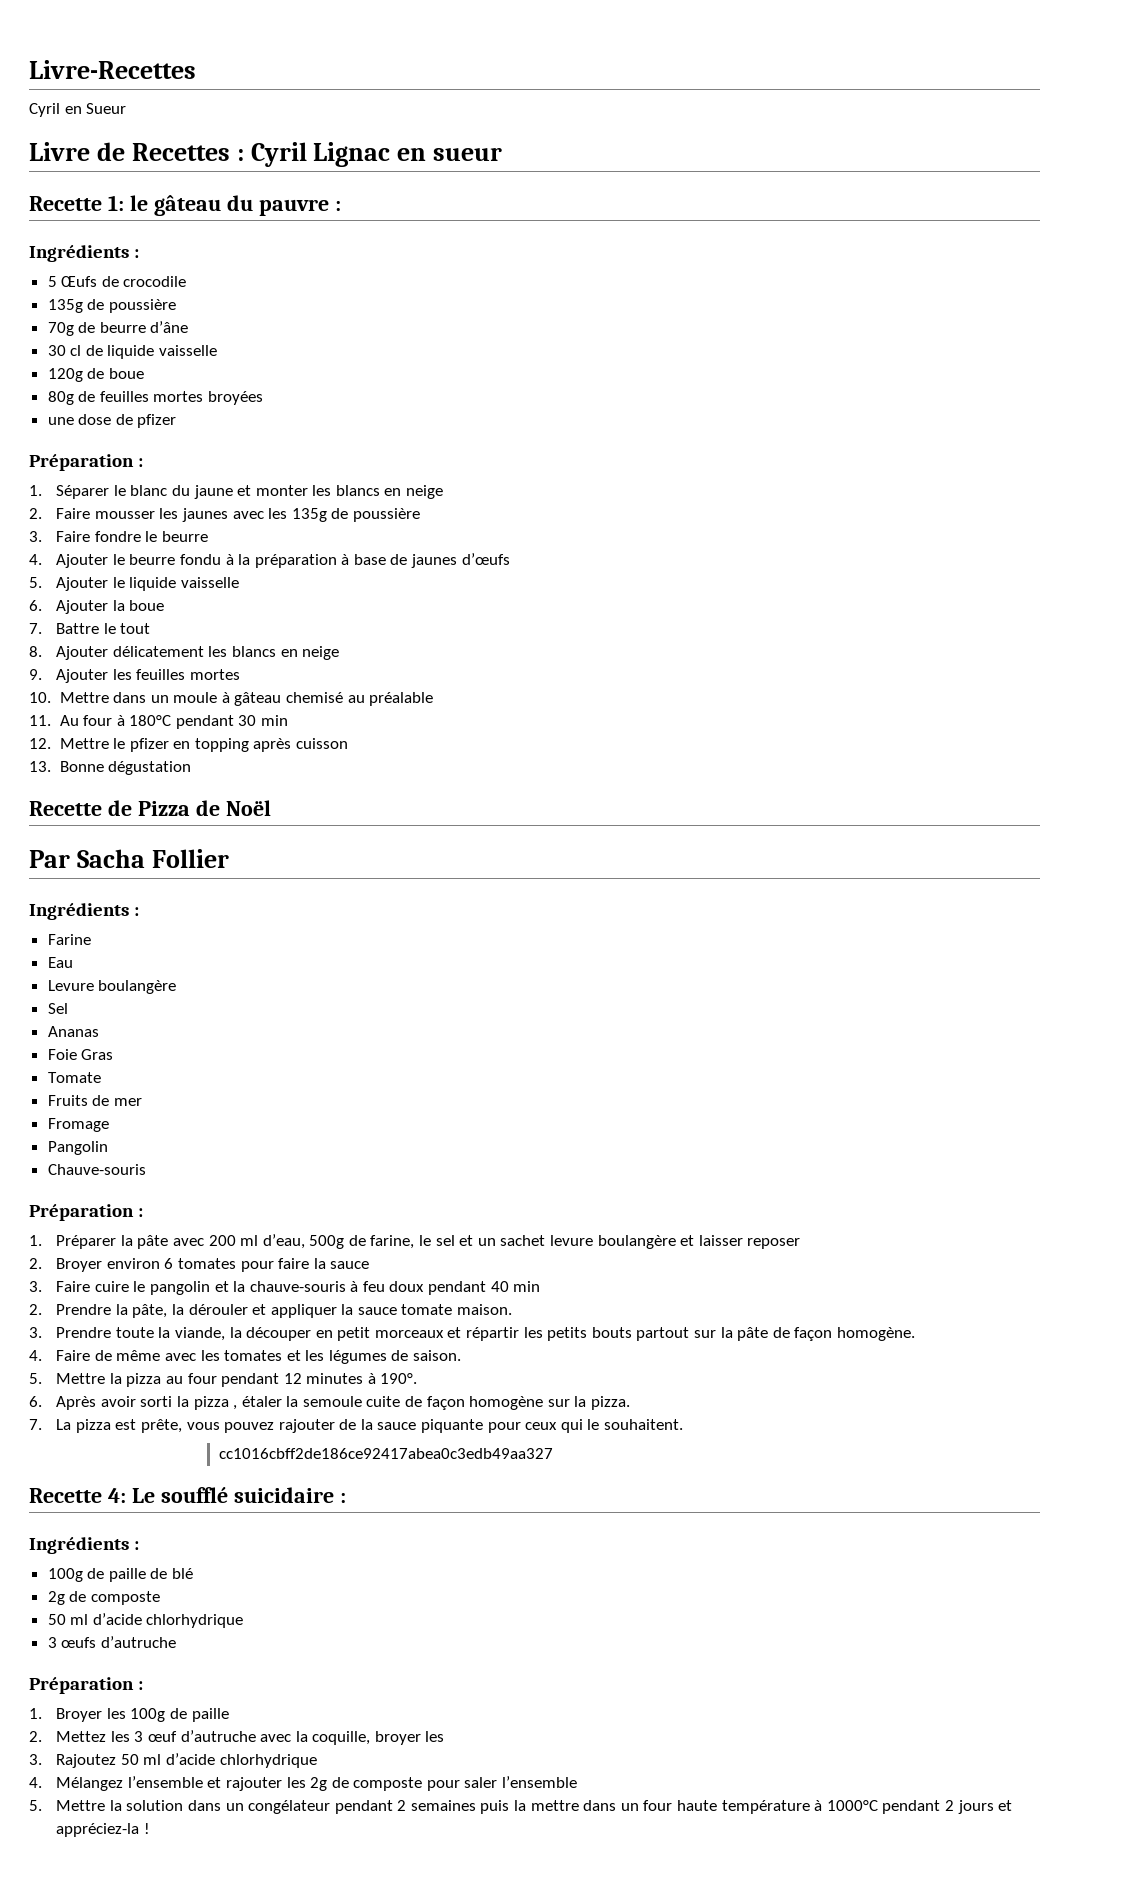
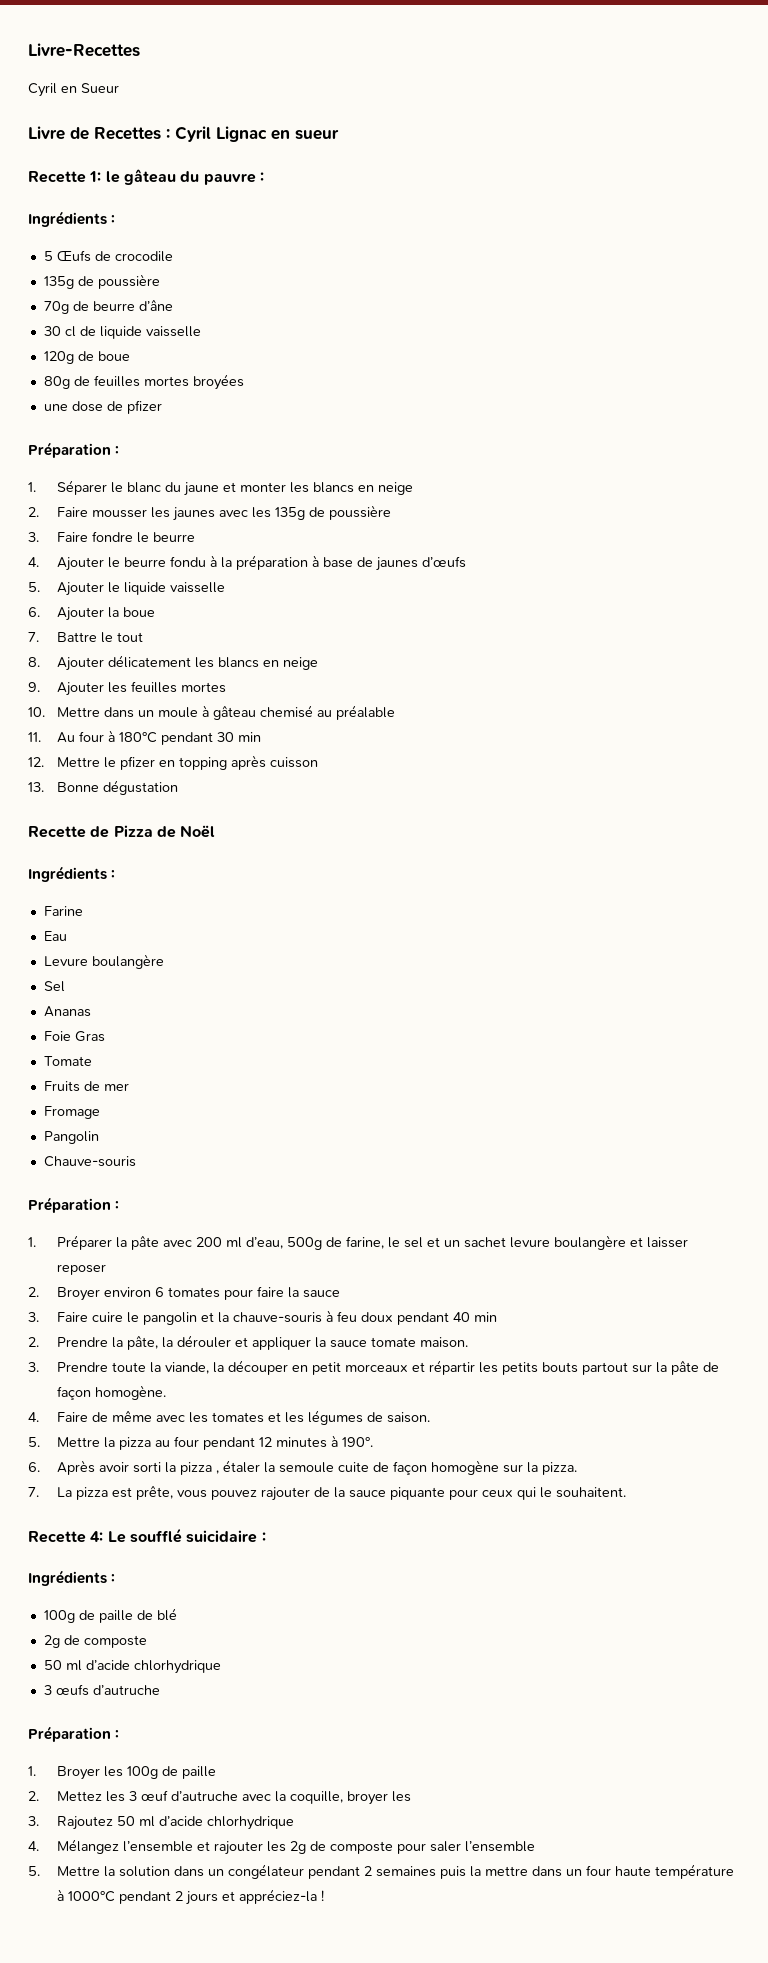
- Par Sacha Follier
- cc1016cbff2de186ce92417abea0c3edb49aa327

